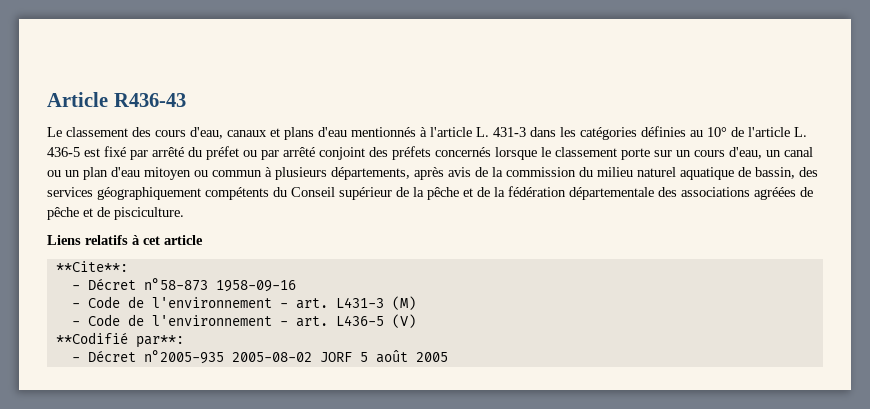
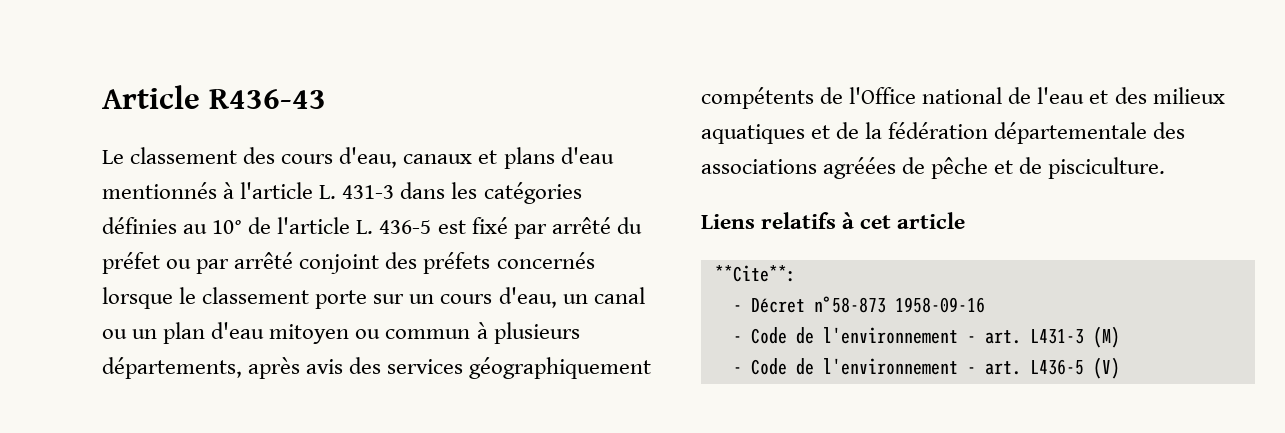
- Le classement des cours d'eau, canaux et plans d'eau mentionnés à l'article L. 431-3 dans les catégories définies au 10° de l'article L. 436-5 est fixé par arrêté du préfet ou par arrêté conjoint des préfets concernés lorsque le classement porte sur un cours d'eau, un canal ou un plan d'eau mitoyen ou commun à plusieurs départements, après avis de la commission du milieu naturel aquatique de bassin, des services géographiquement compétents du Conseil supérieur de la pêche et de la fédération départementale des associations agréées de pêche et de pisciculture.
+ Le classement des cours d'eau, canaux et plans d'eau mentionnés à l'article L. 431-3 dans les catégories définies au 10° de l'article L. 436-5 est fixé par arrêté du préfet ou par arrêté conjoint des préfets concernés lorsque le classement porte sur un cours d'eau, un canal ou un plan d'eau mitoyen ou commun à plusieurs départements, après avis des services géographiquement compétents de l'Office national de l'eau et des milieux aquatiques et de la fédération départementale des associations agréées de pêche et de pisciculture.
- **Codifié par**:
- - Décret n°2005-935 2005-08-02 JORF 5 août 2005

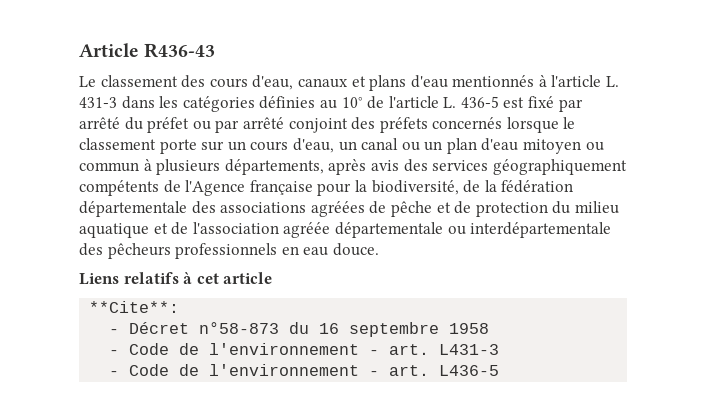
- Le classement des cours d'eau, canaux et plans d'eau mentionnés à l'article L. 431-3 dans les catégories définies au 10° de l'article L. 436-5 est fixé par arrêté du préfet ou par arrêté conjoint des préfets concernés lorsque le classement porte sur un cours d'eau, un canal ou un plan d'eau mitoyen ou commun à plusieurs départements, après avis des services géographiquement compétents de l'Office national de l'eau et des milieux aquatiques et de la fédération départementale des associations agréées de pêche et de pisciculture.
+ Le classement des cours d'eau, canaux et plans d'eau mentionnés à l'article L. 431-3 dans les catégories définies au 10° de l'article L. 436-5 est fixé par arrêté du préfet ou par arrêté conjoint des préfets concernés lorsque le classement porte sur un cours d'eau, un canal ou un plan d'eau mitoyen ou commun à plusieurs départements, après avis des services géographiquement compétents de l'Agence française pour la biodiversité, de la fédération départementale des associations agréées de pêche et de protection du milieu aquatique et de l'association agréée départementale ou interdépartementale des pêcheurs professionnels en eau douce.
- - Décret n°58-873 1958-09-16
+ - Décret n°58-873 du 16 septembre 1958
- - Code de l'environnement - art. L431-3 (M)
+ - Code de l'environnement - art. L431-3
- - Code de l'environnement - art. L436-5 (V)
+ - Code de l'environnement - art. L436-5

